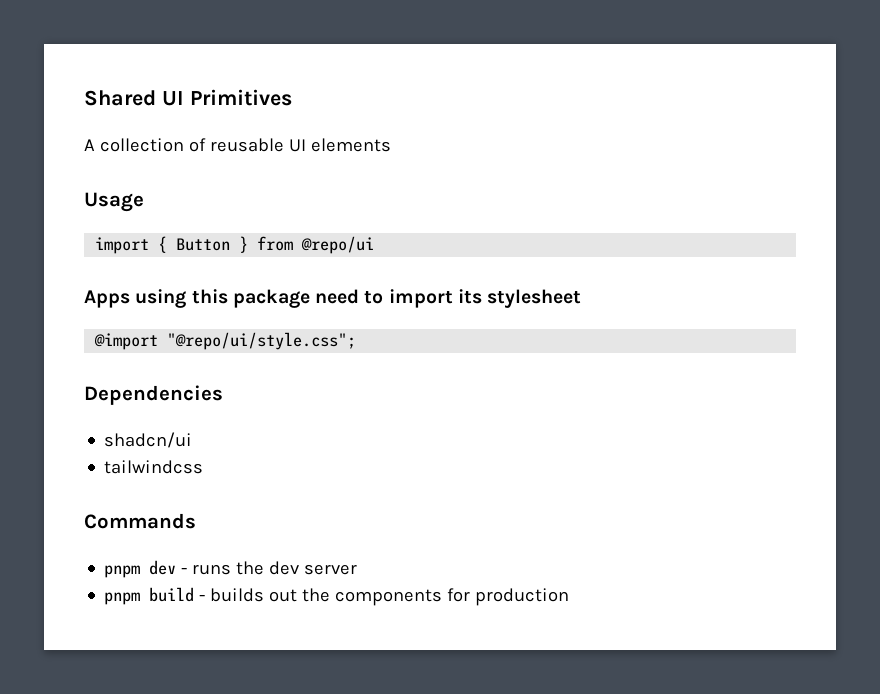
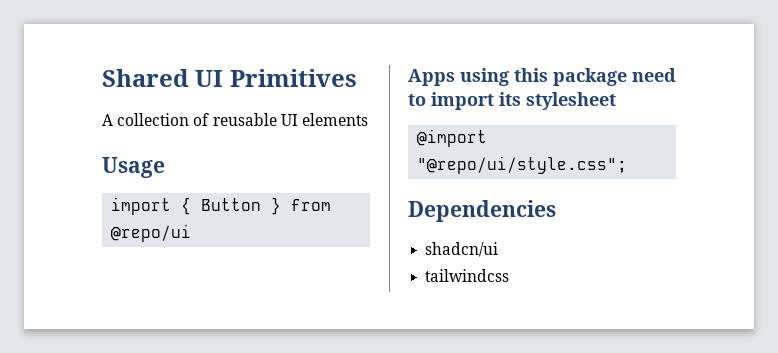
- Commands
- pnpm dev - runs the dev server
- pnpm build - builds out the components for production

